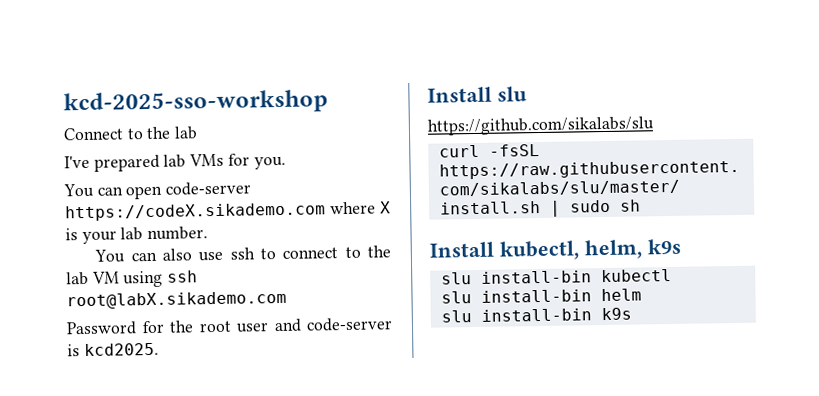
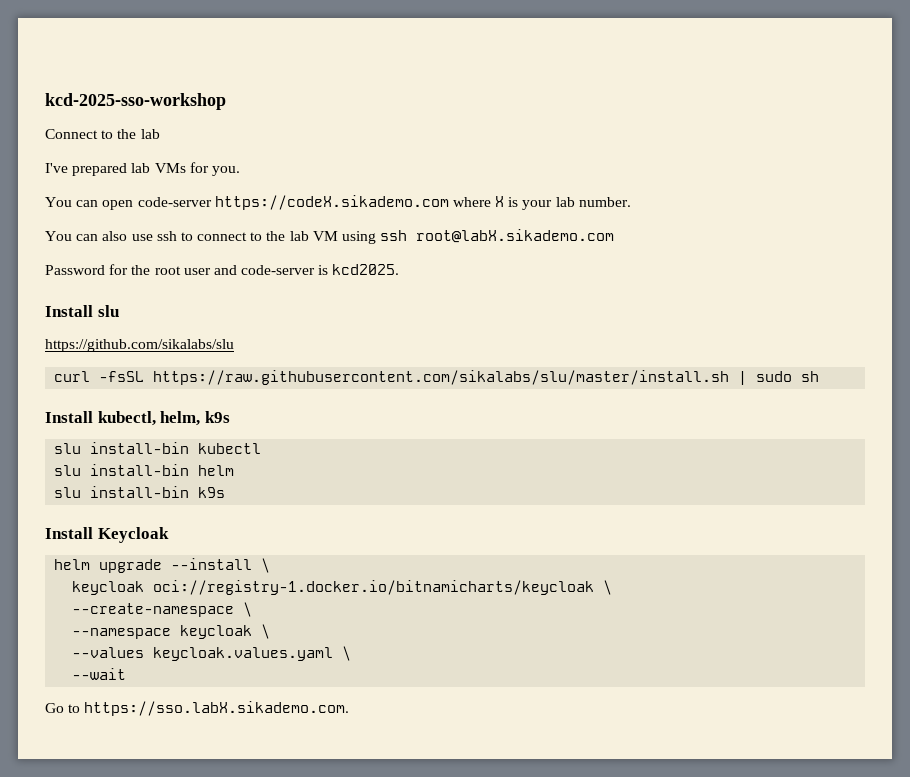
+ Install Keycloak
+ helm upgrade --install \
+ keycloak oci://registry-1.docker.io/bitnamicharts/keycloak \
+ --create-namespace \
+ --namespace keycloak \
+ --values keycloak.values.yaml \
+ --wait
+ Go to https://sso.labX.sikademo.com.

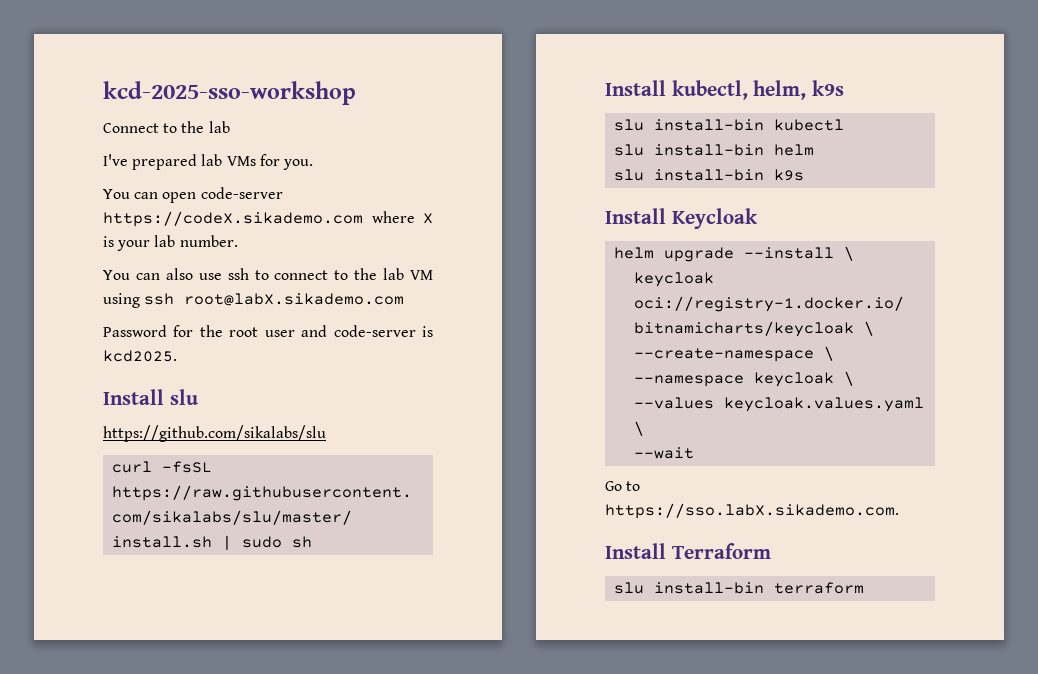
+ Install Terraform
+ slu install-bin terraform

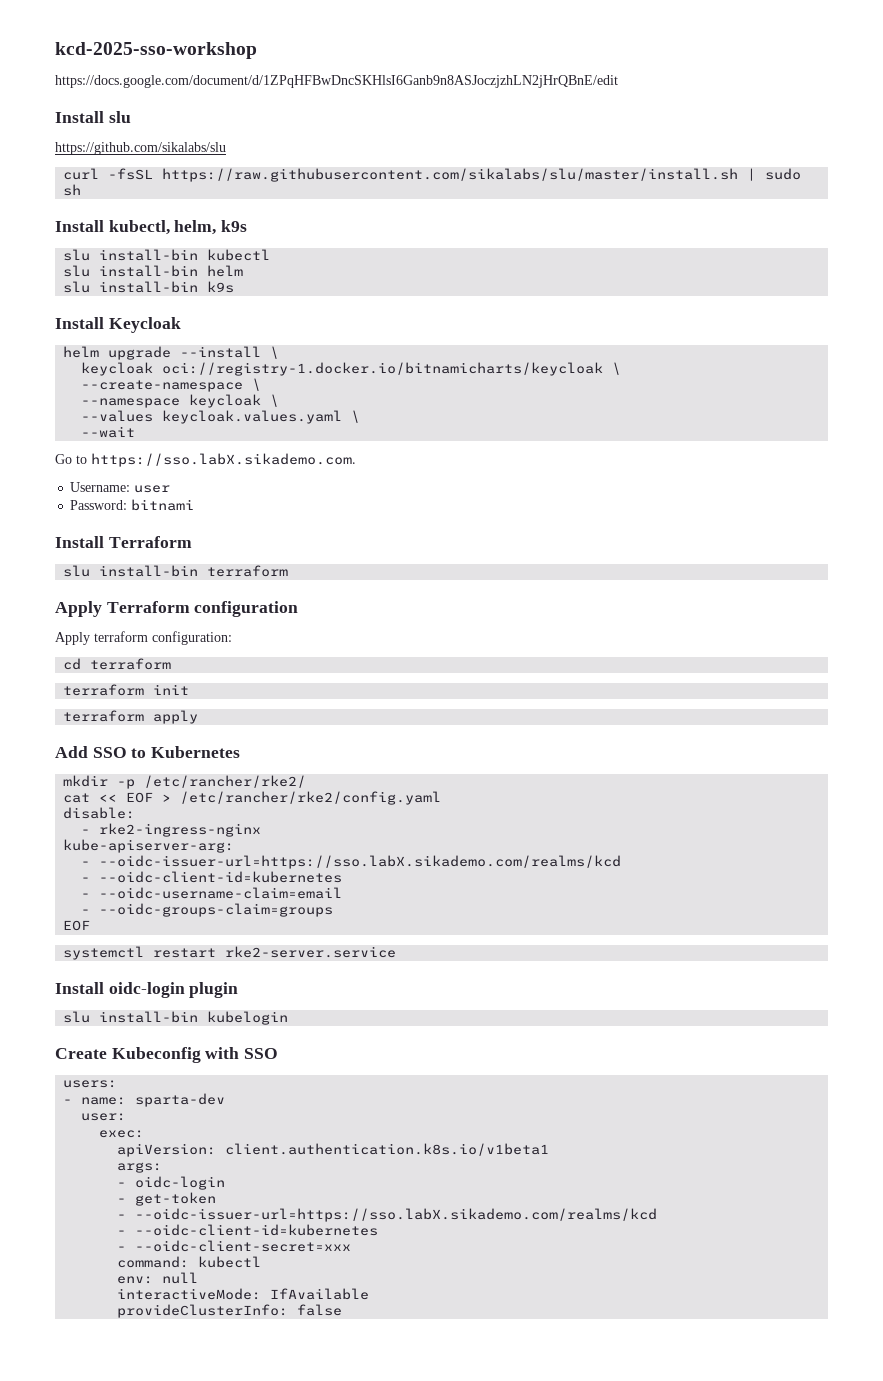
- Connect to the lab
- I've prepared lab VMs for you.
- You can open code-server https://codeX.sikademo.com where X is your lab number.
- You can also use ssh to connect to the lab VM using ssh root@labX.sikademo.com
- Password for the root user and code-server is kcd2025.
+ https://docs.google.com/document/d/1ZPqHFBwDncSKHlsI6Ganb9n8ASJoczjzhLN2jHrQBnE/edit
+ Username: user
+ Password: bitnami
+ Apply Terraform configuration
+ Apply terraform configuration:
+ cd terraform
+ terraform init
+ terraform apply
+ Add SSO to Kubernetes
+ mkdir -p /etc/rancher/rke2/
+ cat << EOF > /etc/rancher/rke2/config.yaml
+ disable:
+ - rke2-ingress-nginx
+ kube-apiserver-arg:
+ - --oidc-issuer-url=https://sso.labX.sikademo.com/realms/kcd
+ - --oidc-client-id=kubernetes
+ - --oidc-username-claim=email
+ - --oidc-groups-claim=groups
+ EOF
+ systemctl restart rke2-server.service
+ Install oidc-login plugin
+ slu install-bin kubelogin
+ Create Kubeconfig with SSO
+ users:
+ - name: sparta-dev
+ user:
+ exec:
+ apiVersion: client.authentication.k8s.io/v1beta1
+ args:
+ - oidc-login
+ - get-token
+ - --oidc-issuer-url=https://sso.labX.sikademo.com/realms/kcd
+ - --oidc-client-id=kubernetes
+ - --oidc-client-secret=xxx
+ command: kubectl
+ env: null
+ interactiveMode: IfAvailable
+ provideClusterInfo: false

